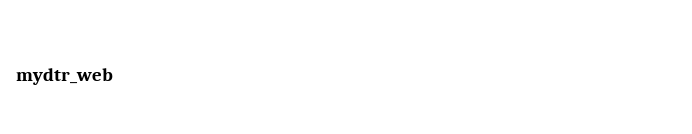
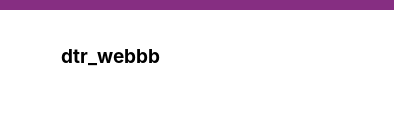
- mydtr_web
+ dtr_webbb

